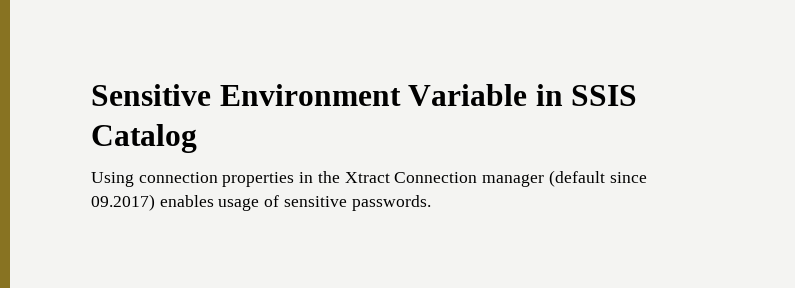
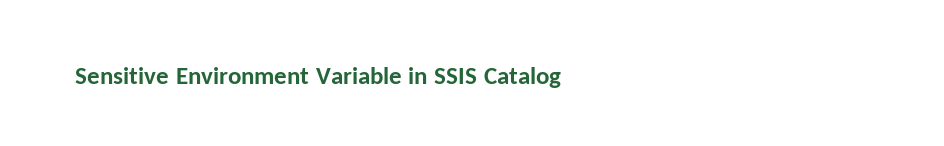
- Using connection properties in the Xtract Connection manager (default since 09.2017) enables usage of sensitive passwords.

